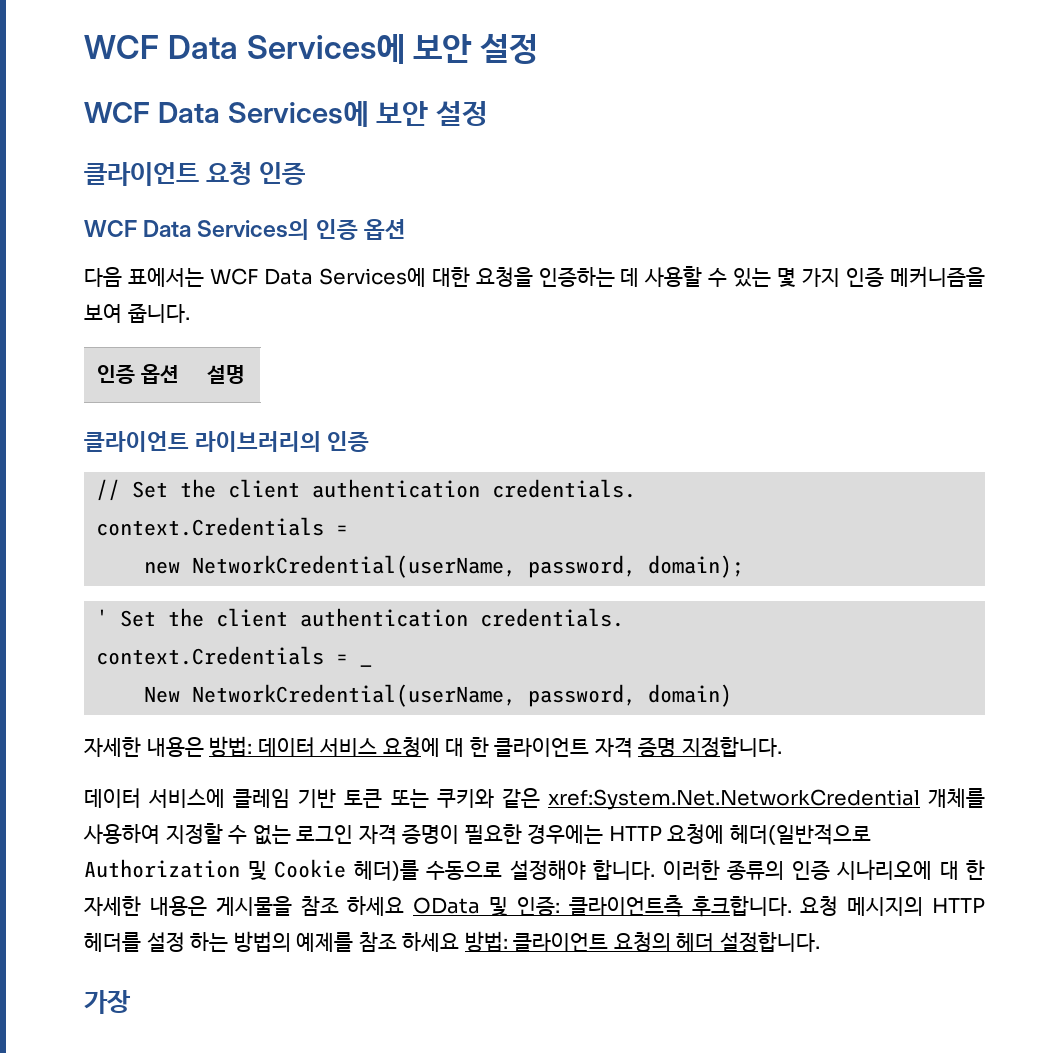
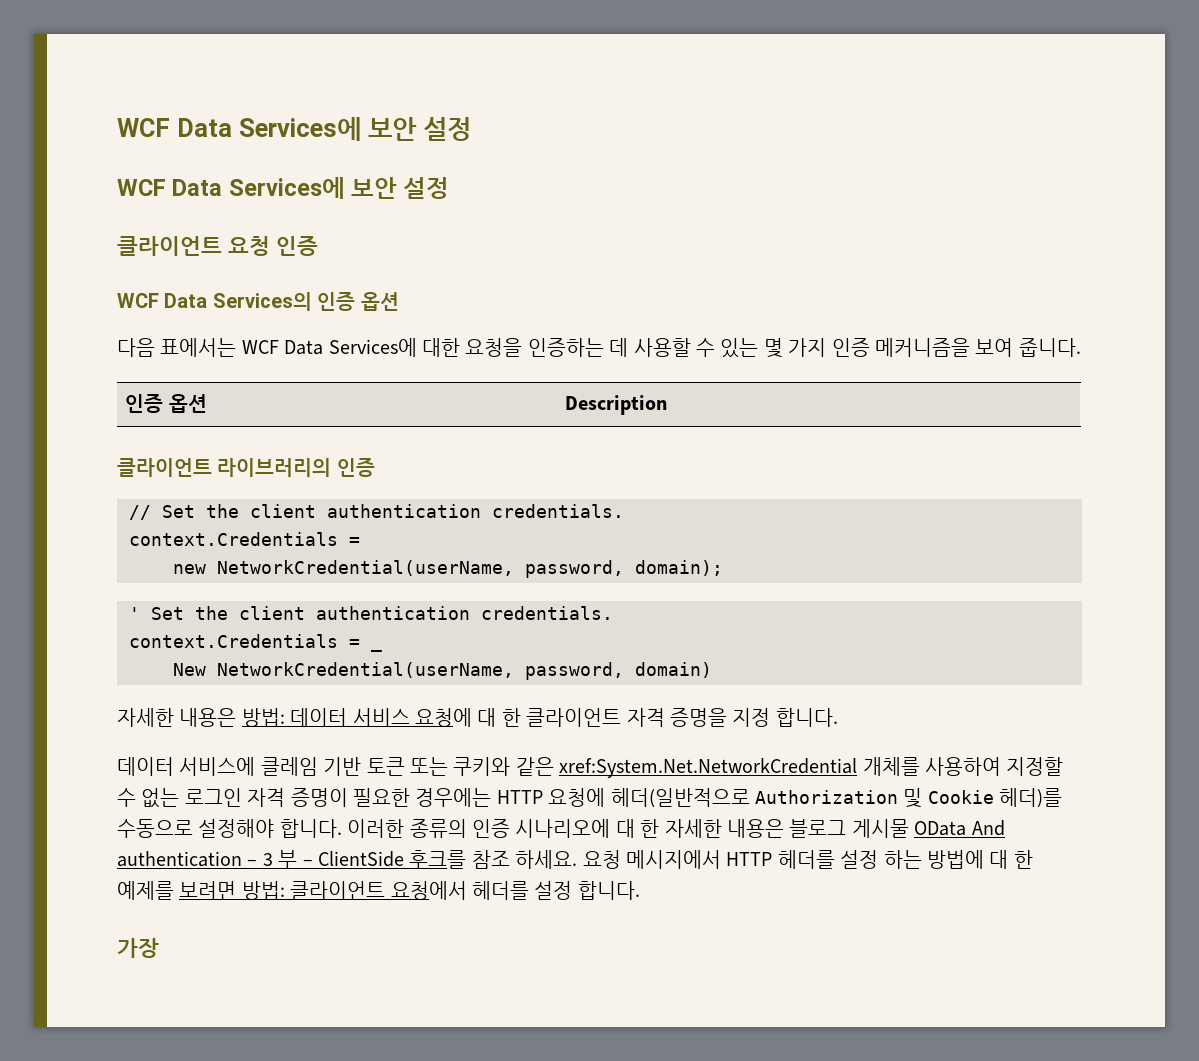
- 인증 옵션 | 설명
+ 인증 옵션 | Description
- 자세한 내용은 방법: 데이터 서비스 요청에 대 한 클라이언트 자격 증명 지정합니다.
+ 자세한 내용은 방법: 데이터 서비스 요청에 대 한 클라이언트 자격 증명을 지정 합니다.
- 이러한 종류의 인증 시나리오에 대 한 자세한 내용은 게시물을 참조 하세요 OData 및 인증: 클라이언트측 후크합니다. 요청 메시지의 HTTP 헤더를 설정 하는 방법의 예제를 참조 하세요 방법: 클라이언트 요청의 헤더 설정합니다.
+ 이러한 종류의 인증 시나리오에 대 한 자세한 내용은 블로그 게시물 OData And authentication – 3 부 – ClientSide 후크를 참조 하세요. 요청 메시지에서 HTTP 헤더를 설정 하는 방법에 대 한 예제를 보려면 방법: 클라이언트 요청에서 헤더를 설정 합니다.

